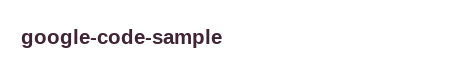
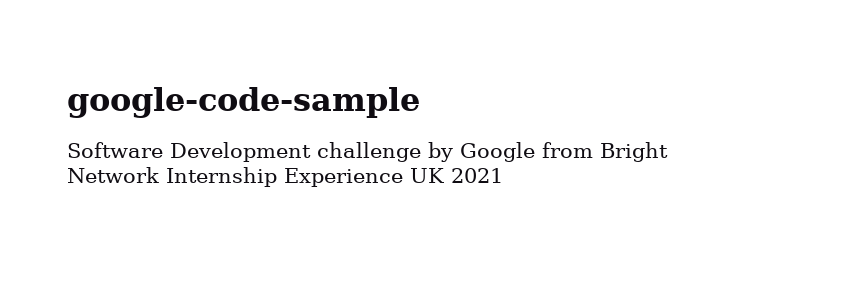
+ Software Development challenge by Google from Bright Network Internship Experience UK 2021

